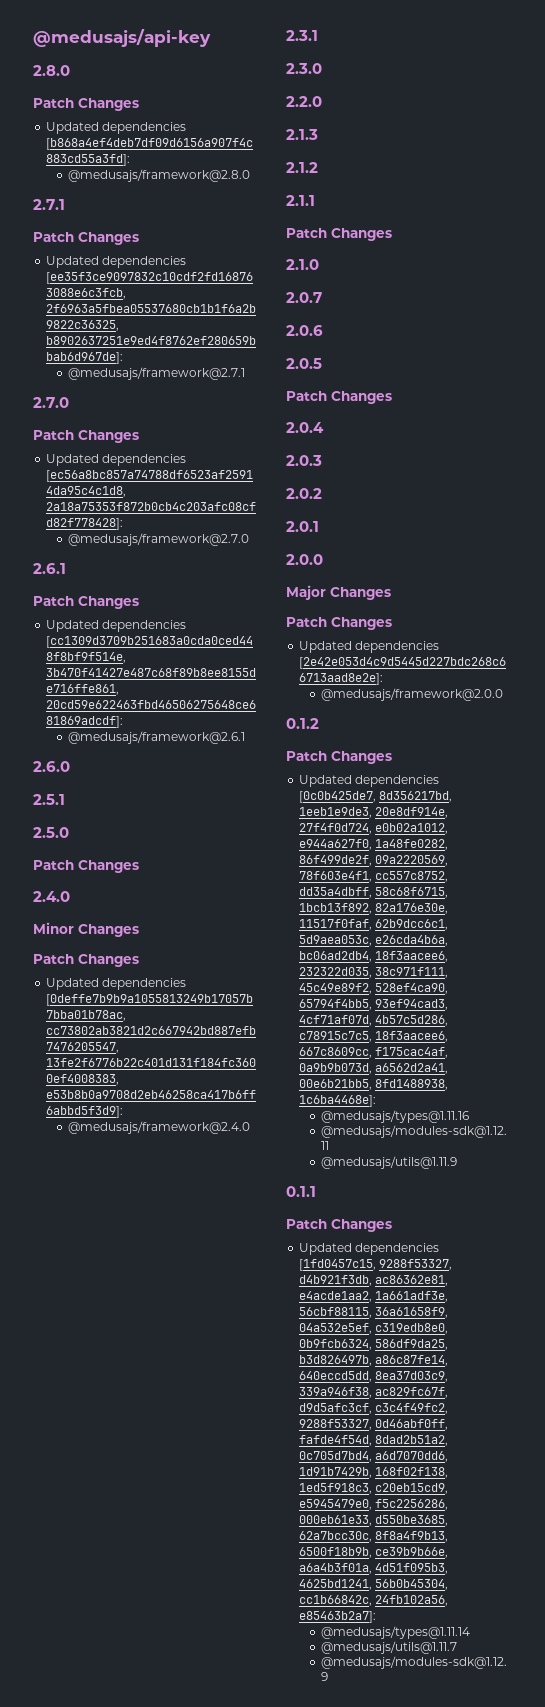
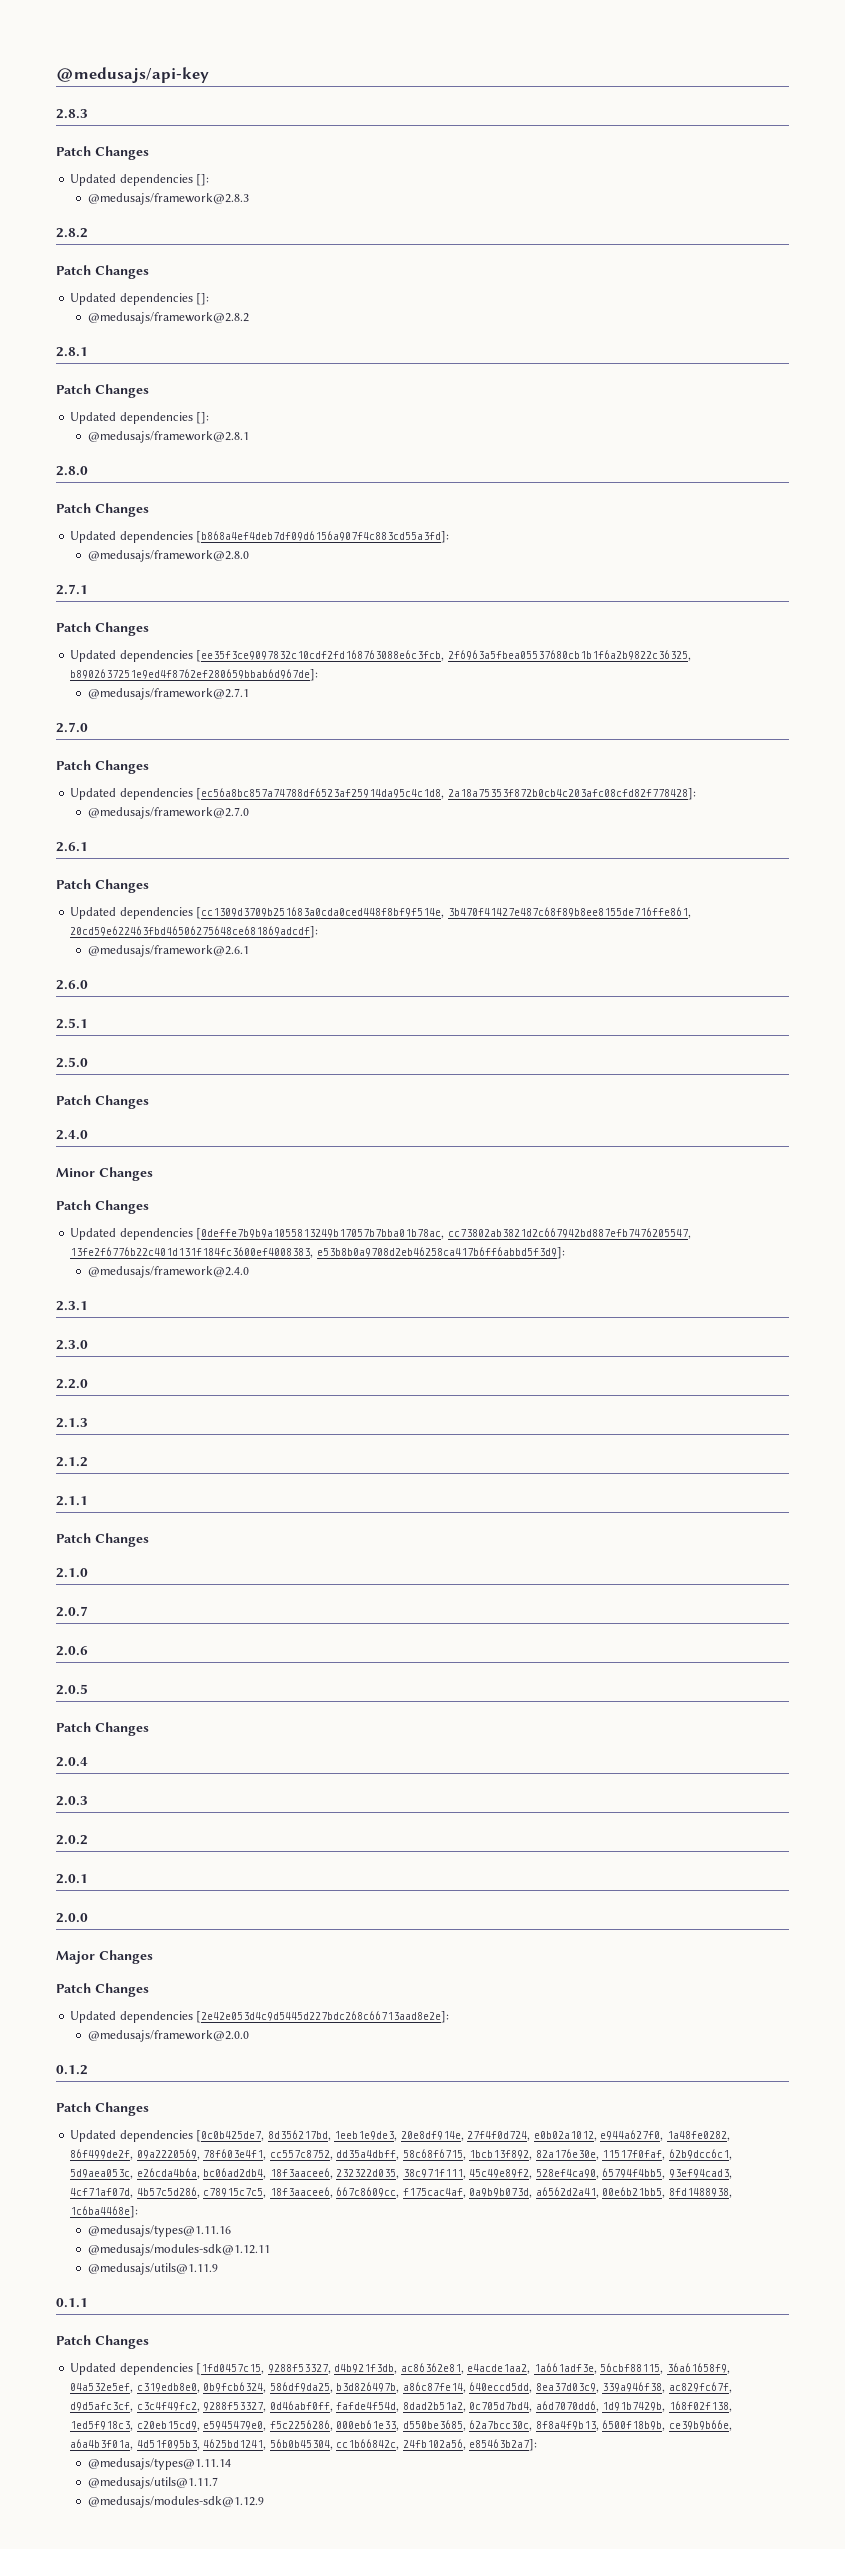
+ 2.8.3
+ Patch Changes
+ Updated dependencies []:
+ @medusajs/framework@2.8.3
+ 2.8.2
+ Patch Changes
+ Updated dependencies []:
+ @medusajs/framework@2.8.2
+ 2.8.1
+ Patch Changes
+ Updated dependencies []:
+ @medusajs/framework@2.8.1

